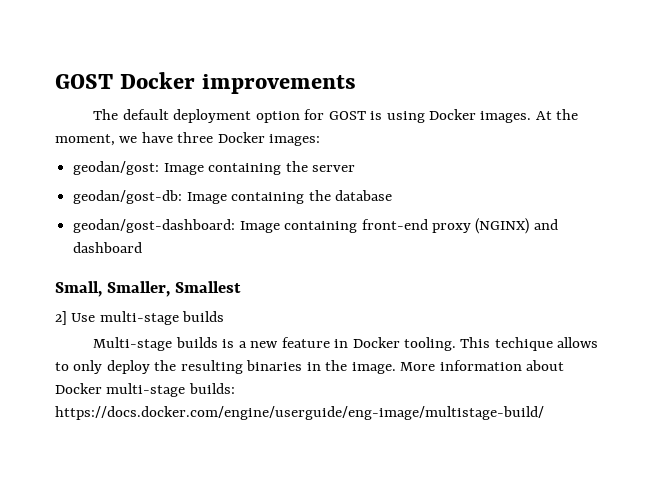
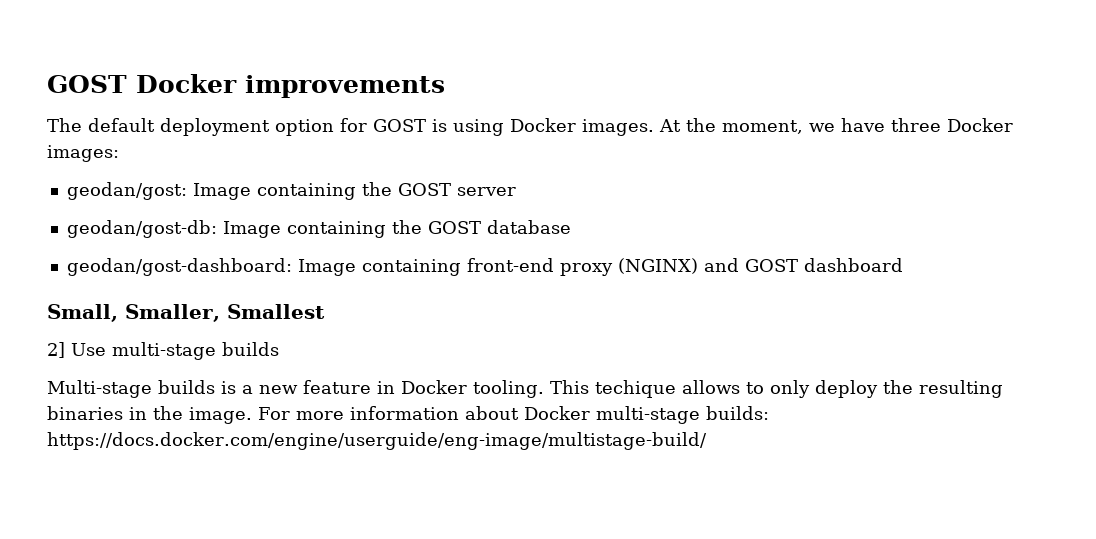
- geodan/gost: Image containing the server
+ geodan/gost: Image containing the GOST server
- geodan/gost-db: Image containing the database
+ geodan/gost-db: Image containing the GOST database
- geodan/gost-dashboard: Image containing front-end proxy (NGINX) and dashboard
+ geodan/gost-dashboard: Image containing front-end proxy (NGINX) and GOST dashboard
- More information about Docker multi-stage builds: https://docs.docker.com/engine/userguide/eng-image/multistage-build/
+ For more information about Docker multi-stage builds: https://docs.docker.com/engine/userguide/eng-image/multistage-build/

